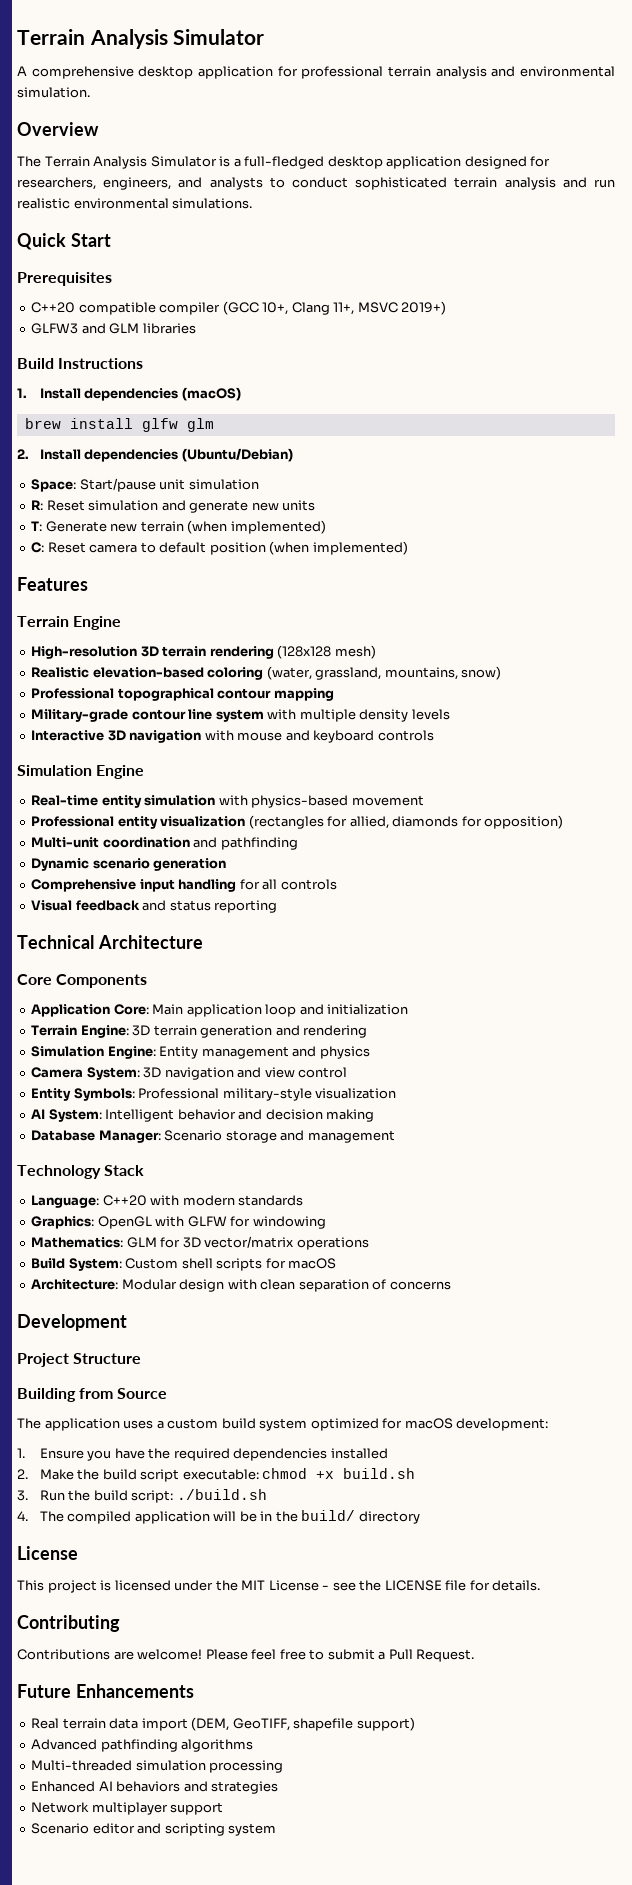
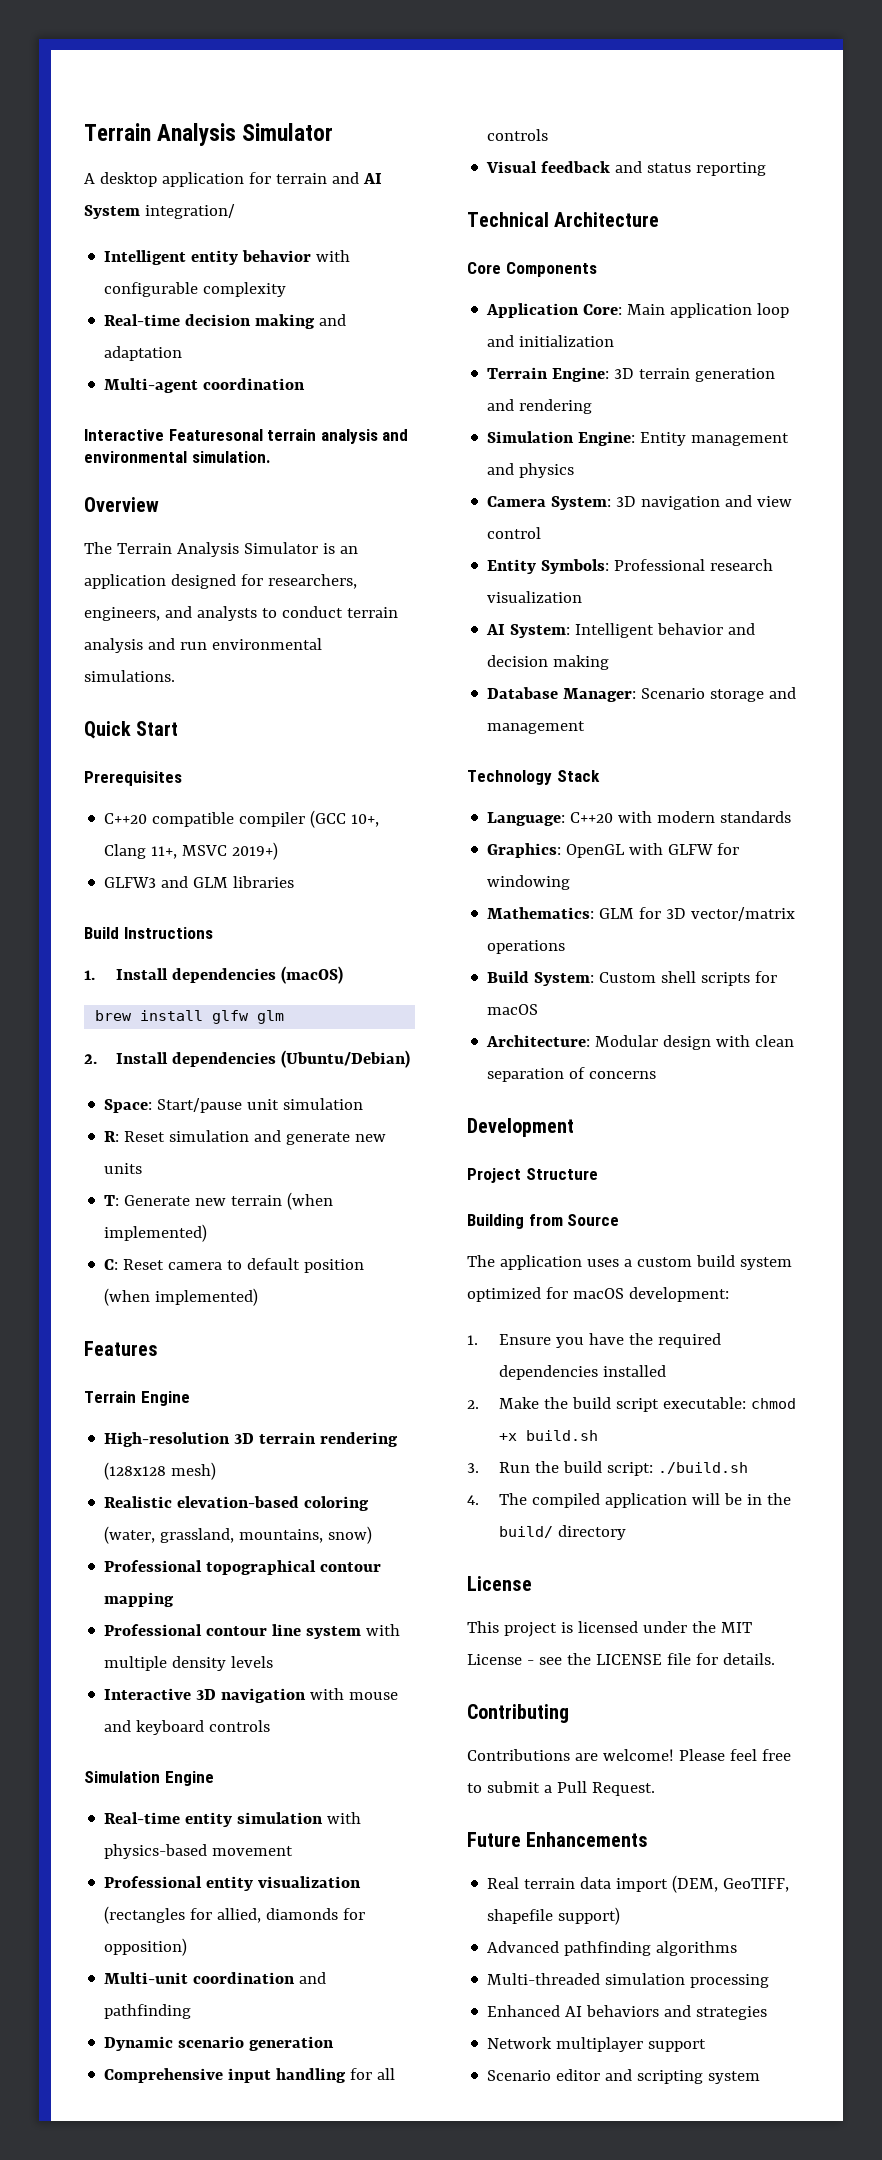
- A comprehensive desktop application for professional terrain analysis and environmental simulation.
+ A desktop application for terrain and AI System integration/
+ Intelligent entity behavior with configurable complexity
+ Real-time decision making and adaptation
+ Multi-agent coordination
+ Interactive Featuresonal terrain analysis and environmental simulation.
- The Terrain Analysis Simulator is a full-fledged desktop application designed for researchers, engineers, and analysts to conduct sophisticated terrain analysis and run realistic environmental simulations.
+ The Terrain Analysis Simulator is an application designed for researchers, engineers, and analysts to conduct terrain analysis and run environmental simulations.
- Military-grade contour line system with multiple density levels
+ Professional contour line system with multiple density levels
- Entity Symbols: Professional military-style visualization
+ Entity Symbols: Professional research visualization

